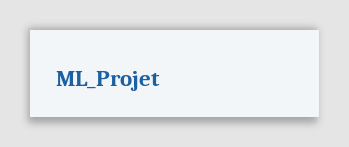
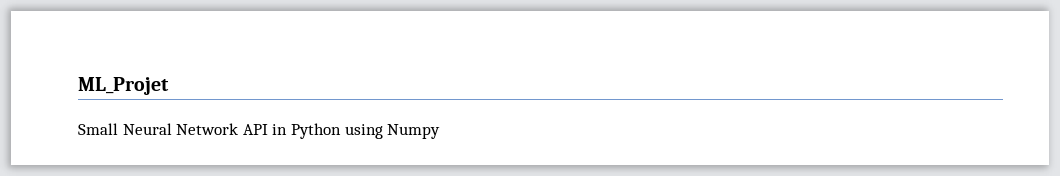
+ Small Neural Network API in Python using Numpy

